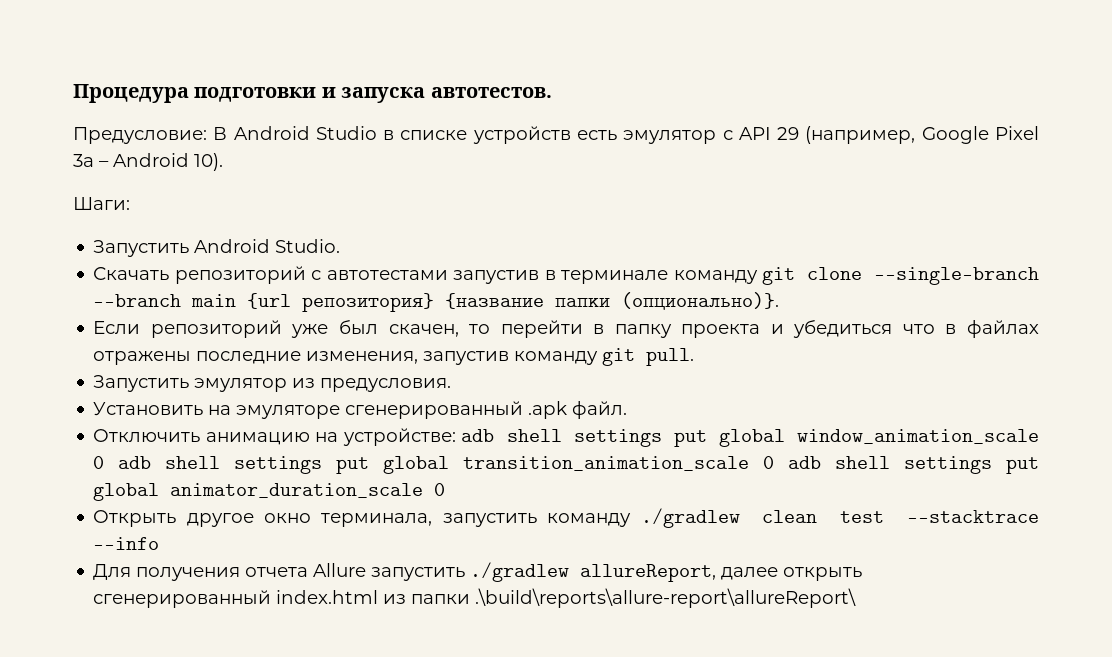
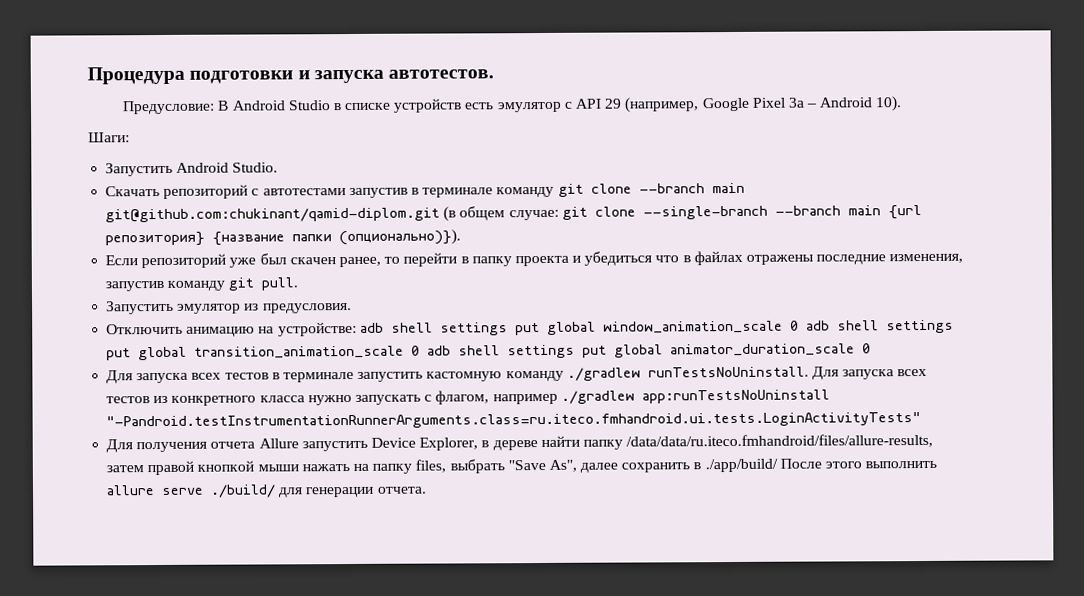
- Скачать репозиторий с автотестами запустив в терминале команду git clone --single-branch --branch main {url репозитория} {название папки (опционально)}.
+ Скачать репозиторий с автотестами запустив в терминале команду git clone --branch main git@github.com:chukinant/qamid-diplom.git (в общем случае: git clone --single-branch --branch main {url репозитория} {название папки (опционально)}).
- Если репозиторий уже был скачен, то перейти в папку проекта и убедиться что в файлах отражены последние изменения, запустив команду git pull.
+ Если репозиторий уже был скачен ранее, то перейти в папку проекта и убедиться что в файлах отражены последние изменения, запустив команду git pull.
- Установить на эмуляторе сгенерированный .apk файл.
- Открыть другое окно терминала, запустить команду ./gradlew clean test --stacktrace --info
+ Для запуска всех тестов в терминале запустить кастомную команду ./gradlew runTestsNoUninstall. Для запуска всех тестов из конкретного класса нужно запускать с флагом, например ./gradlew app:runTestsNoUninstall "-Pandroid.testInstrumentationRunnerArguments.class=ru.iteco.fmhandroid.ui.tests.LoginActivityTests"
- Для получения отчета Allure запустить ./gradlew allureReport, далее открыть сгенерированный index.html из папки .\build\reports\allure-report\allureReport\
+ Для получения отчета Allure запустить Device Explorer, в дереве найти папку /data/data/ru.iteco.fmhandroid/files/allure-results, затем правой кнопкой мыши нажать на папку files, выбрать "Save As", далее сохранить в ./app/build/ После этого выполнить allure serve ./build/ для генерации отчета.

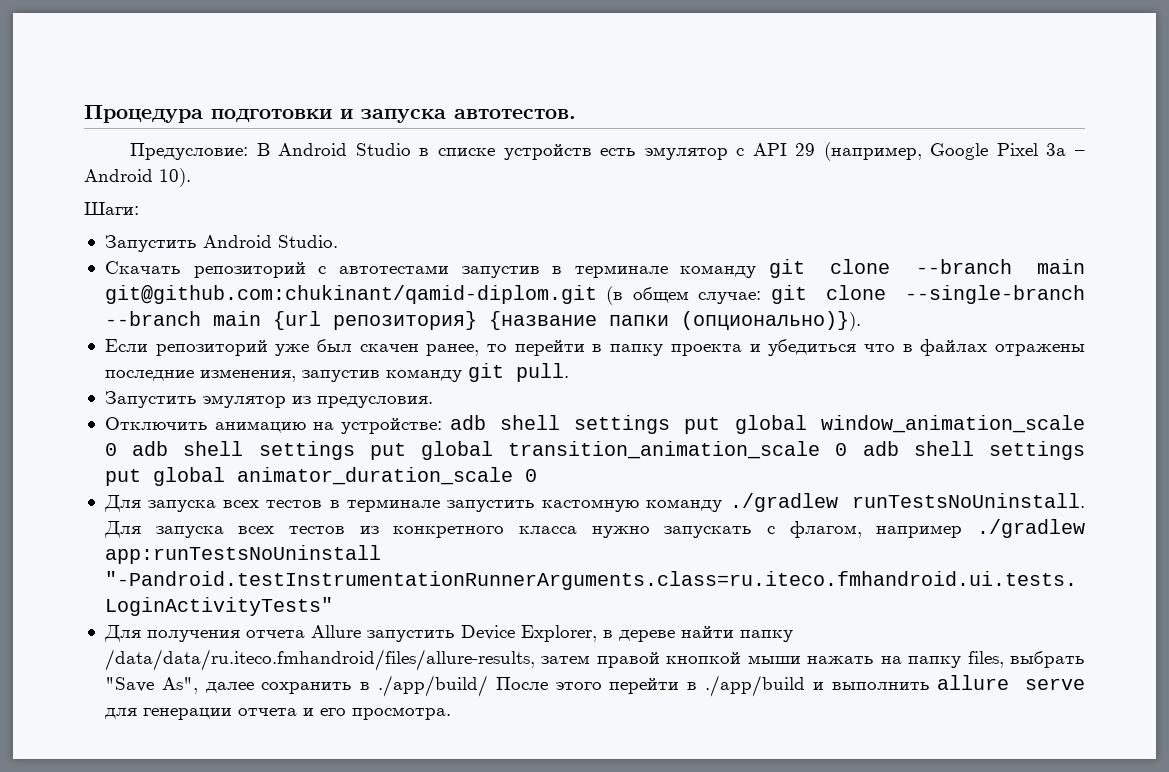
- Для получения отчета Allure запустить Device Explorer, в дереве найти папку /data/data/ru.iteco.fmhandroid/files/allure-results, затем правой кнопкой мыши нажать на папку files, выбрать "Save As", далее сохранить в ./app/build/ После этого выполнить allure serve ./build/ для генерации отчета.
+ Для получения отчета Allure запустить Device Explorer, в дереве найти папку /data/data/ru.iteco.fmhandroid/files/allure-results, затем правой кнопкой мыши нажать на папку files, выбрать "Save As", далее сохранить в ./app/build/ После этого перейти в ./app/build и выполнить allure serve для генерации отчета и его просмотра.

